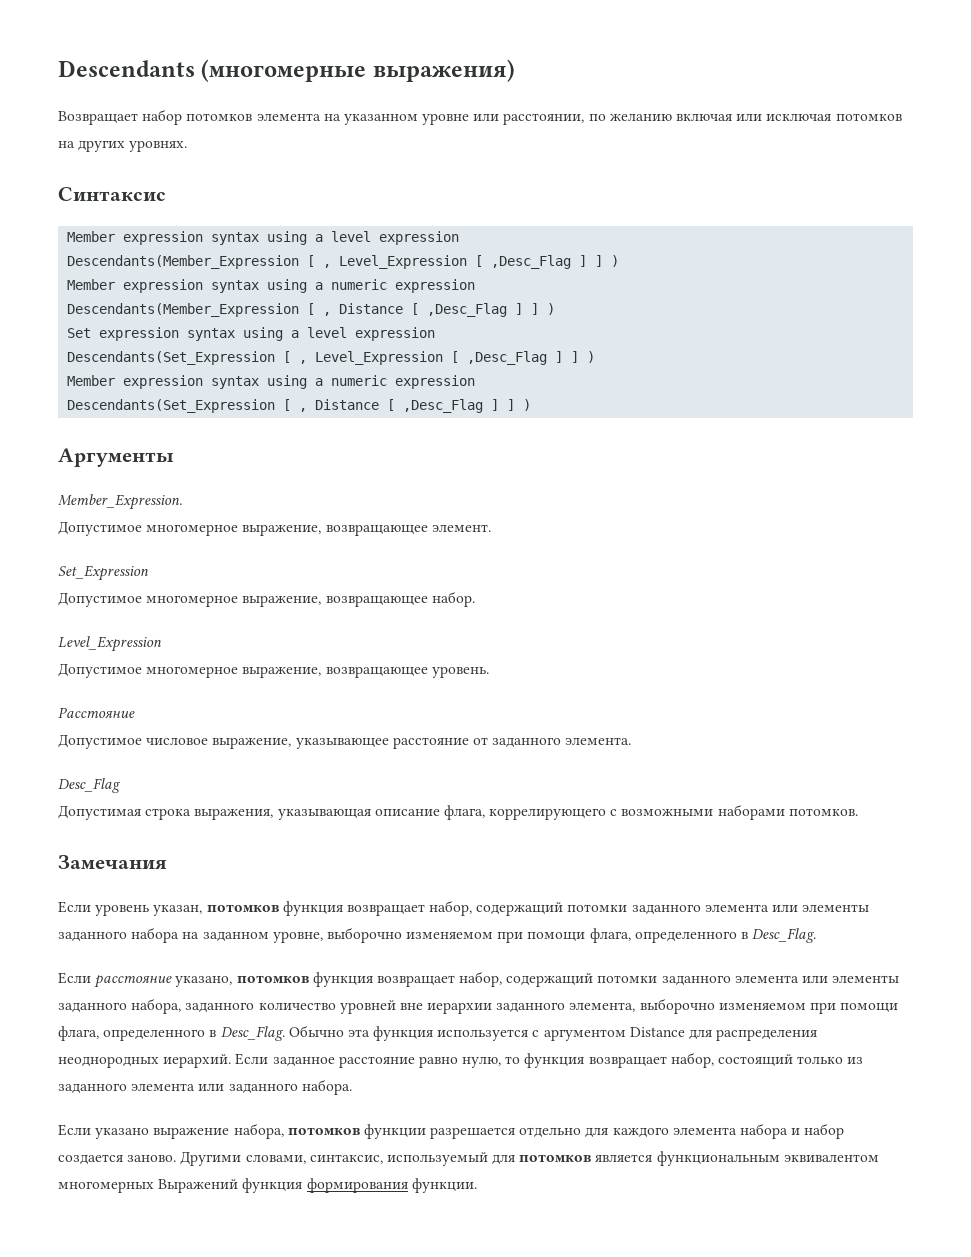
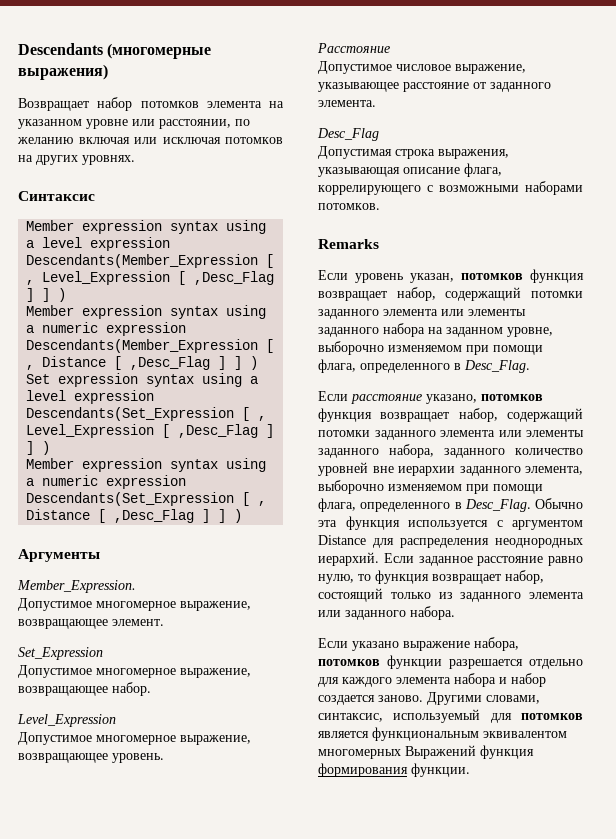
- Замечания
+ Remarks

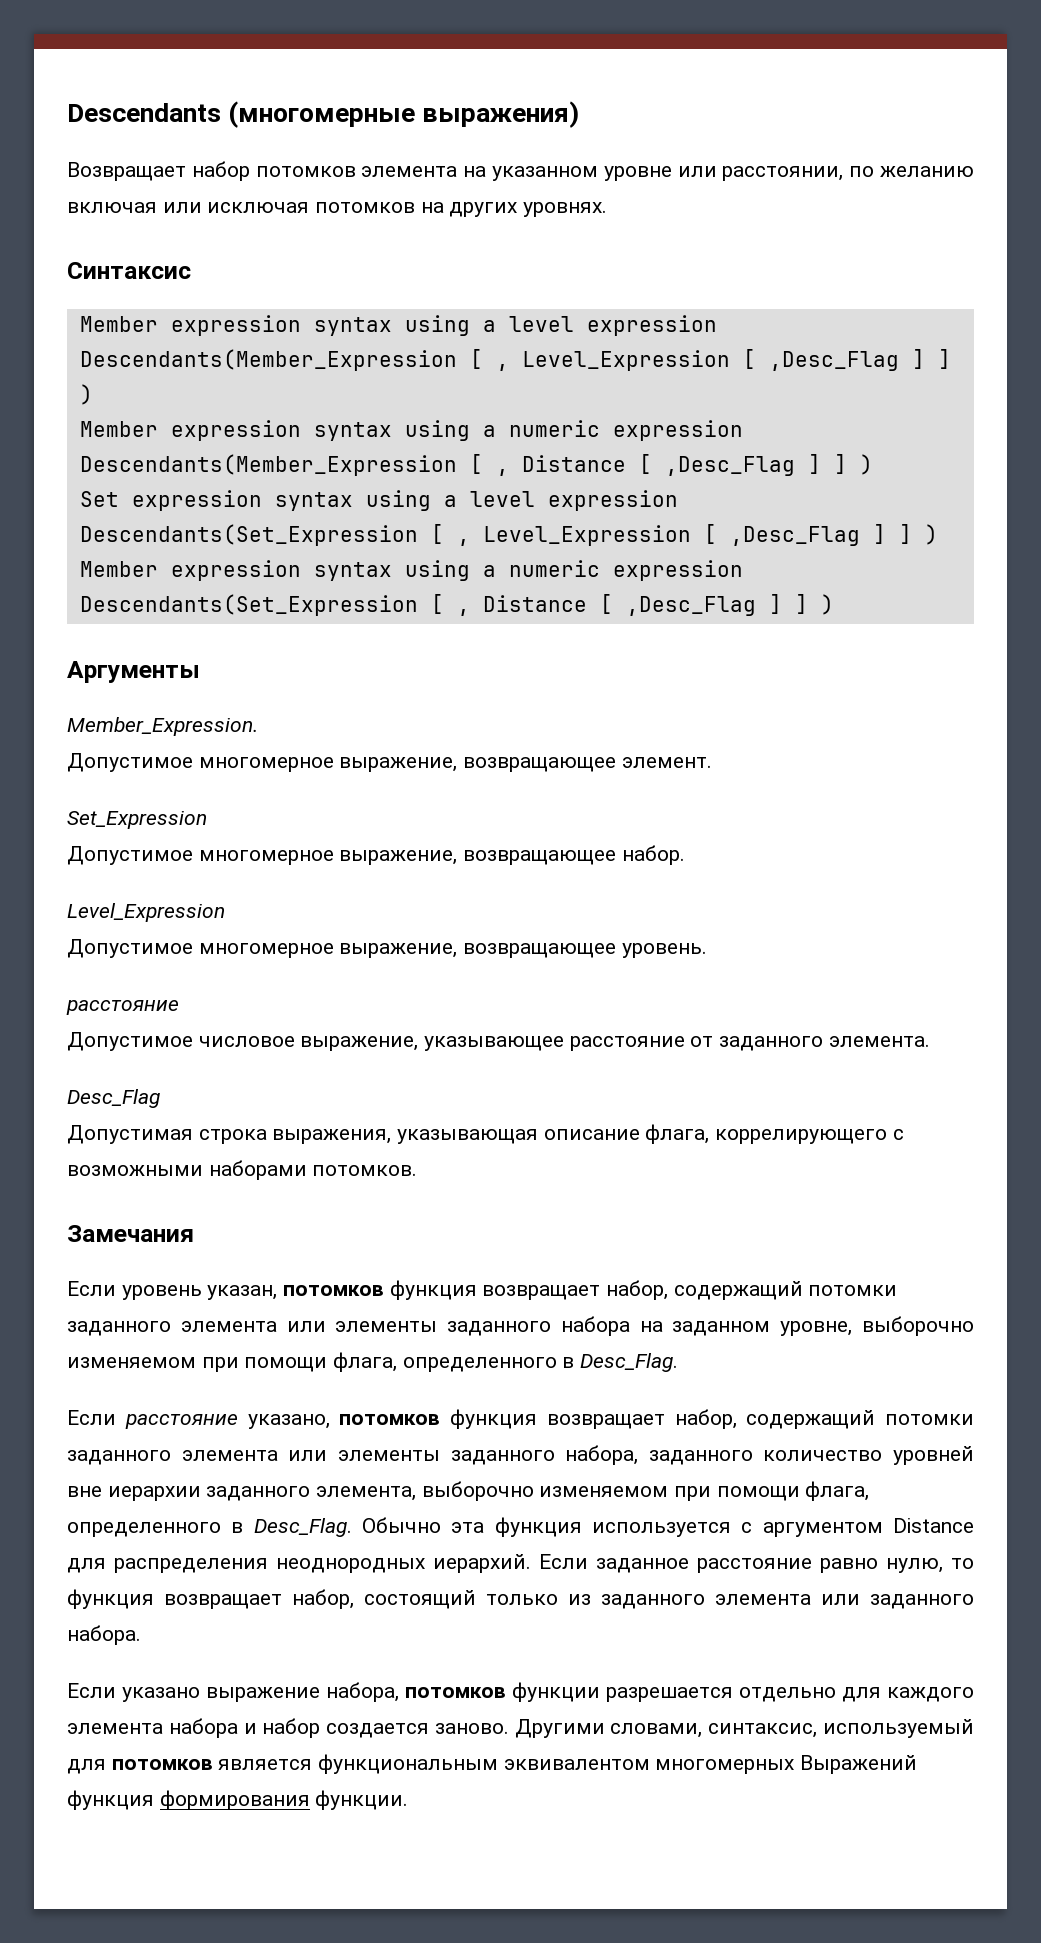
  Допустимое многомерное выражение, возвращающее уровень.
- Расстояние
+ расстояние
- Remarks
+ Замечания

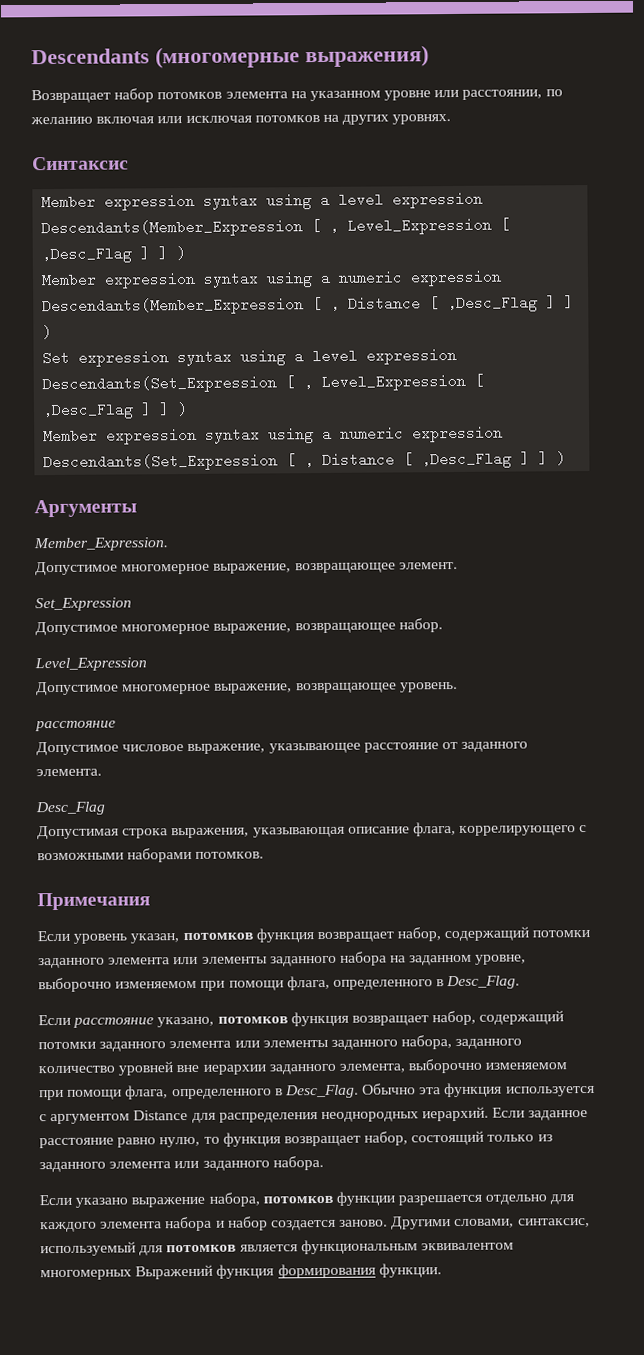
- Замечания
+ Примечания

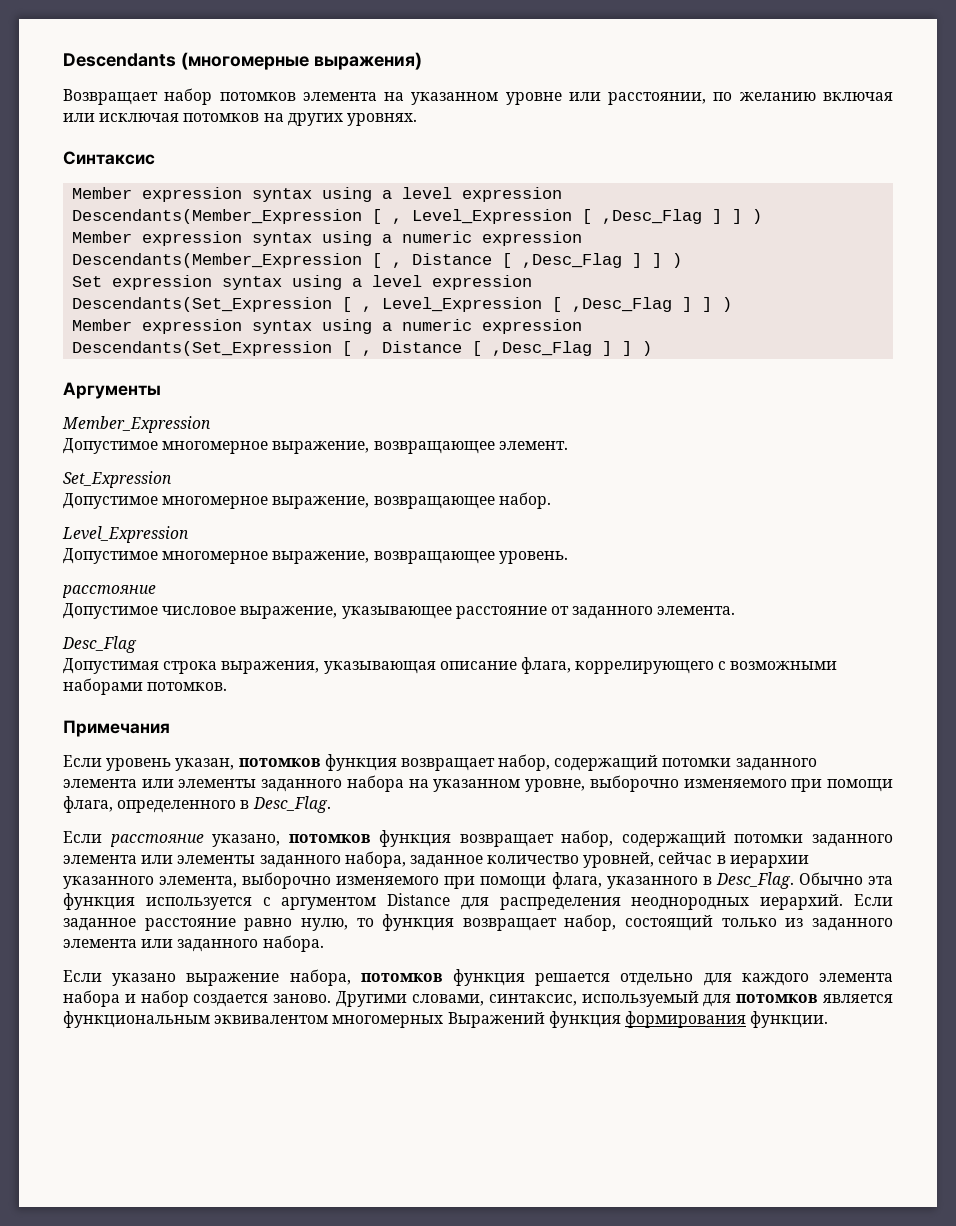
- Member_Expression.
+ Member_Expression
- Если уровень указан, потомков функция возвращает набор, содержащий потомки заданного элемента или элементы заданного набора на заданном уровне, выборочно изменяемом при помощи флага, определенного в Desc_Flag.
+ Если уровень указан, потомков функция возвращает набор, содержащий потомки заданного элемента или элементы заданного набора на указанном уровне, выборочно изменяемого при помощи флага, определенного в Desc_Flag.
- Если расстояние указано, потомков функция возвращает набор, содержащий потомки заданного элемента или элементы заданного набора, заданного количество уровней вне иерархии заданного элемента, выборочно изменяемом при помощи флага, определенного в Desc_Flag.
+ Если расстояние указано, потомков функция возвращает набор, содержащий потомки заданного элемента или элементы заданного набора, заданное количество уровней, сейчас в иерархии указанного элемента, выборочно изменяемого при помощи флага, указанного в Desc_Flag.
- Если указано выражение набора, потомков функции разрешается отдельно для каждого элемента набора и набор создается заново.
+ Если указано выражение набора, потомков функция решается отдельно для каждого элемента набора и набор создается заново.

